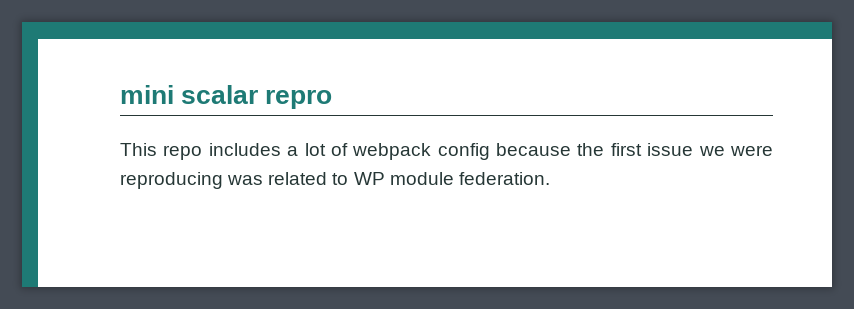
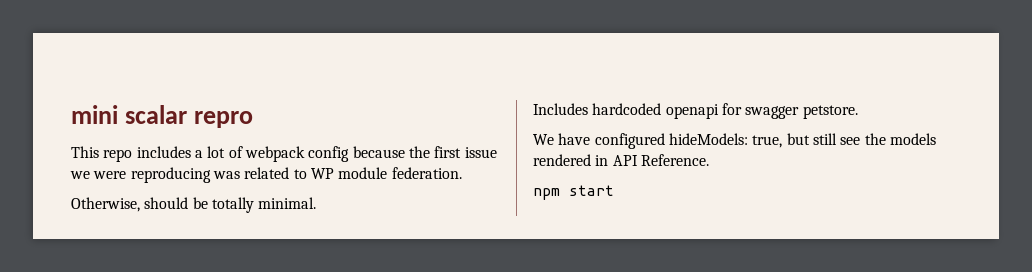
+ Otherwise, should be totally minimal.
+ Includes hardcoded openapi for swagger petstore.
+ We have configured hideModels: true, but still see the models rendered in API Reference.
+ npm start

